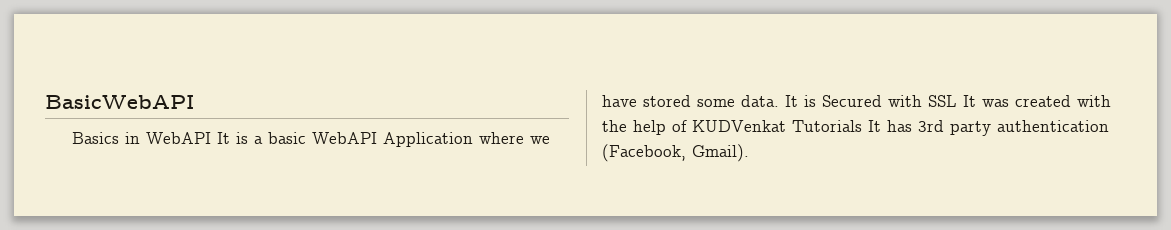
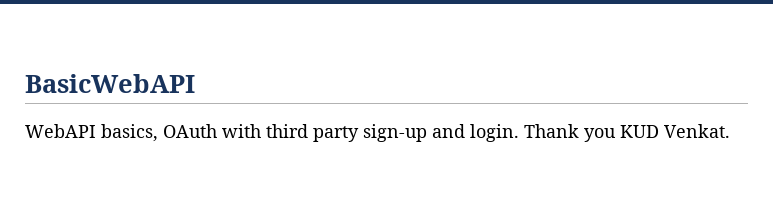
- Basics in WebAPI It is a basic WebAPI Application where we have stored some data. It is Secured with SSL It was created with the help of KUDVenkat Tutorials It has 3rd party authentication (Facebook, Gmail).
+ WebAPI basics, OAuth with third party sign-up and login. Thank you KUD Venkat.

